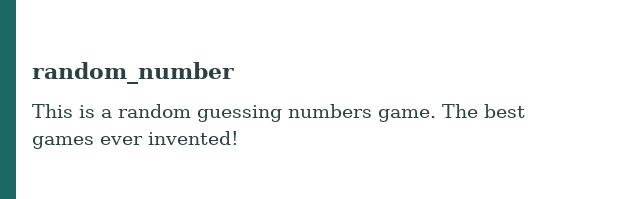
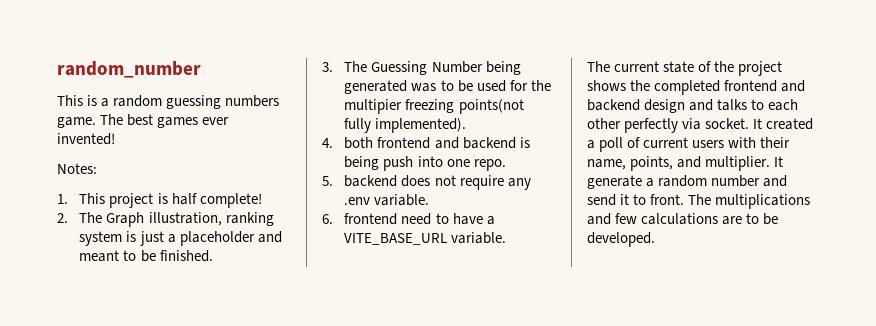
+ Notes:
+ 1. This project is half complete!
+ 2. The Graph illustration, ranking system is just a placeholder and meant to be finished.
+ 3. The Guessing Number being generated was to be used for the multipier freezing points(not fully implemented).
+ 4. both frontend and backend is being push into one repo.
+ 5. backend does not require any .env variable.
+ 6. frontend need to have a VITE_BASE_URL variable.
+ The current state of the project shows the completed frontend and backend design and talks to each other perfectly via socket. It created a poll of current users with their name, points, and multiplier. It generate a random number and send it to front. The multiplications and few calculations are to be developed.

